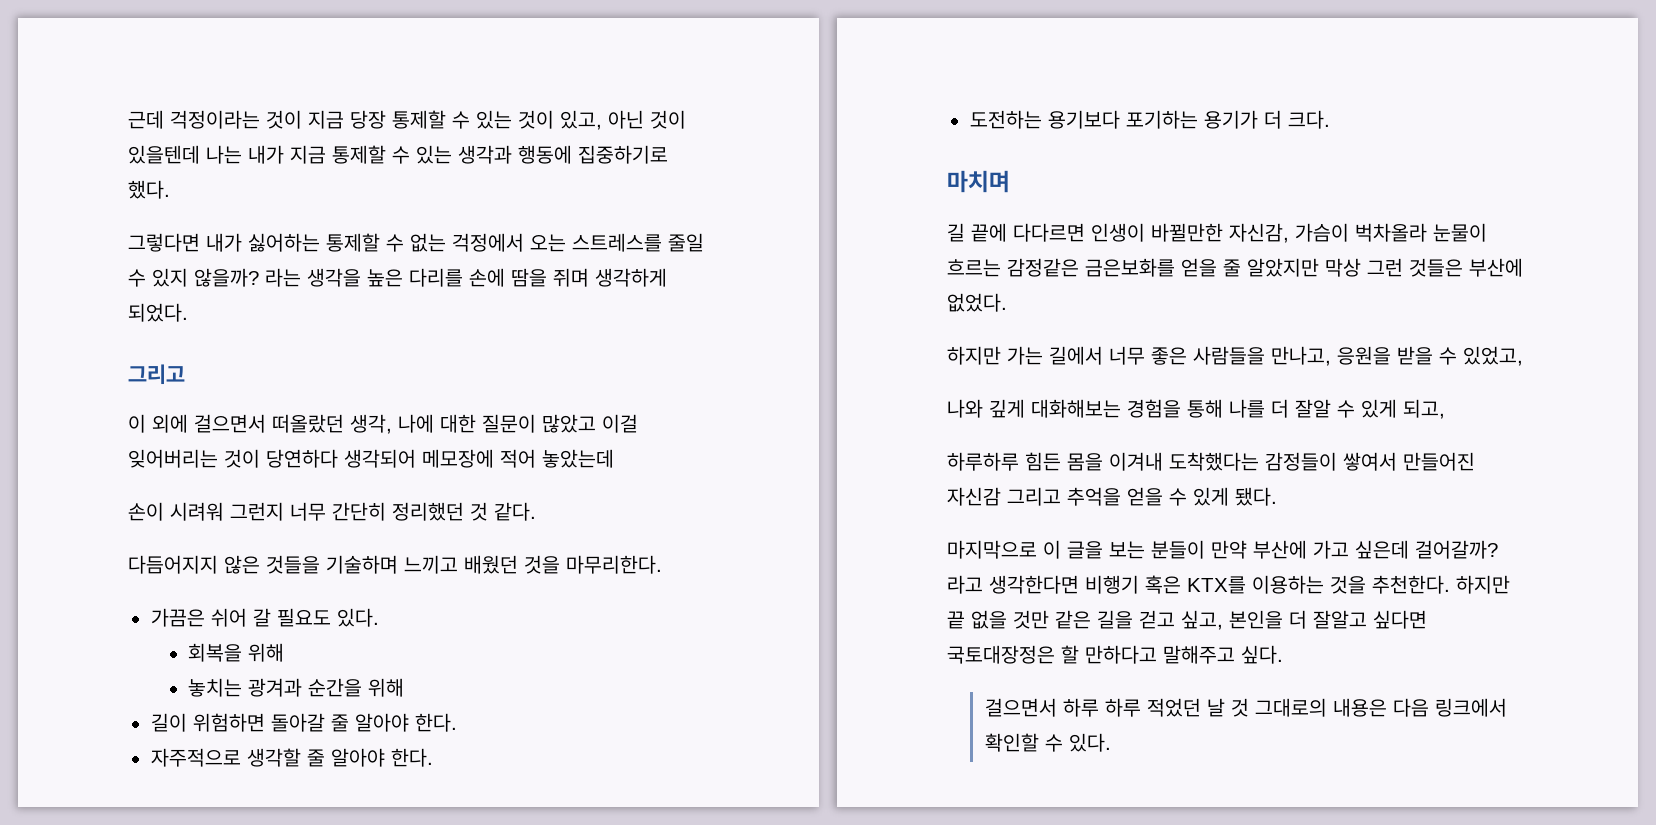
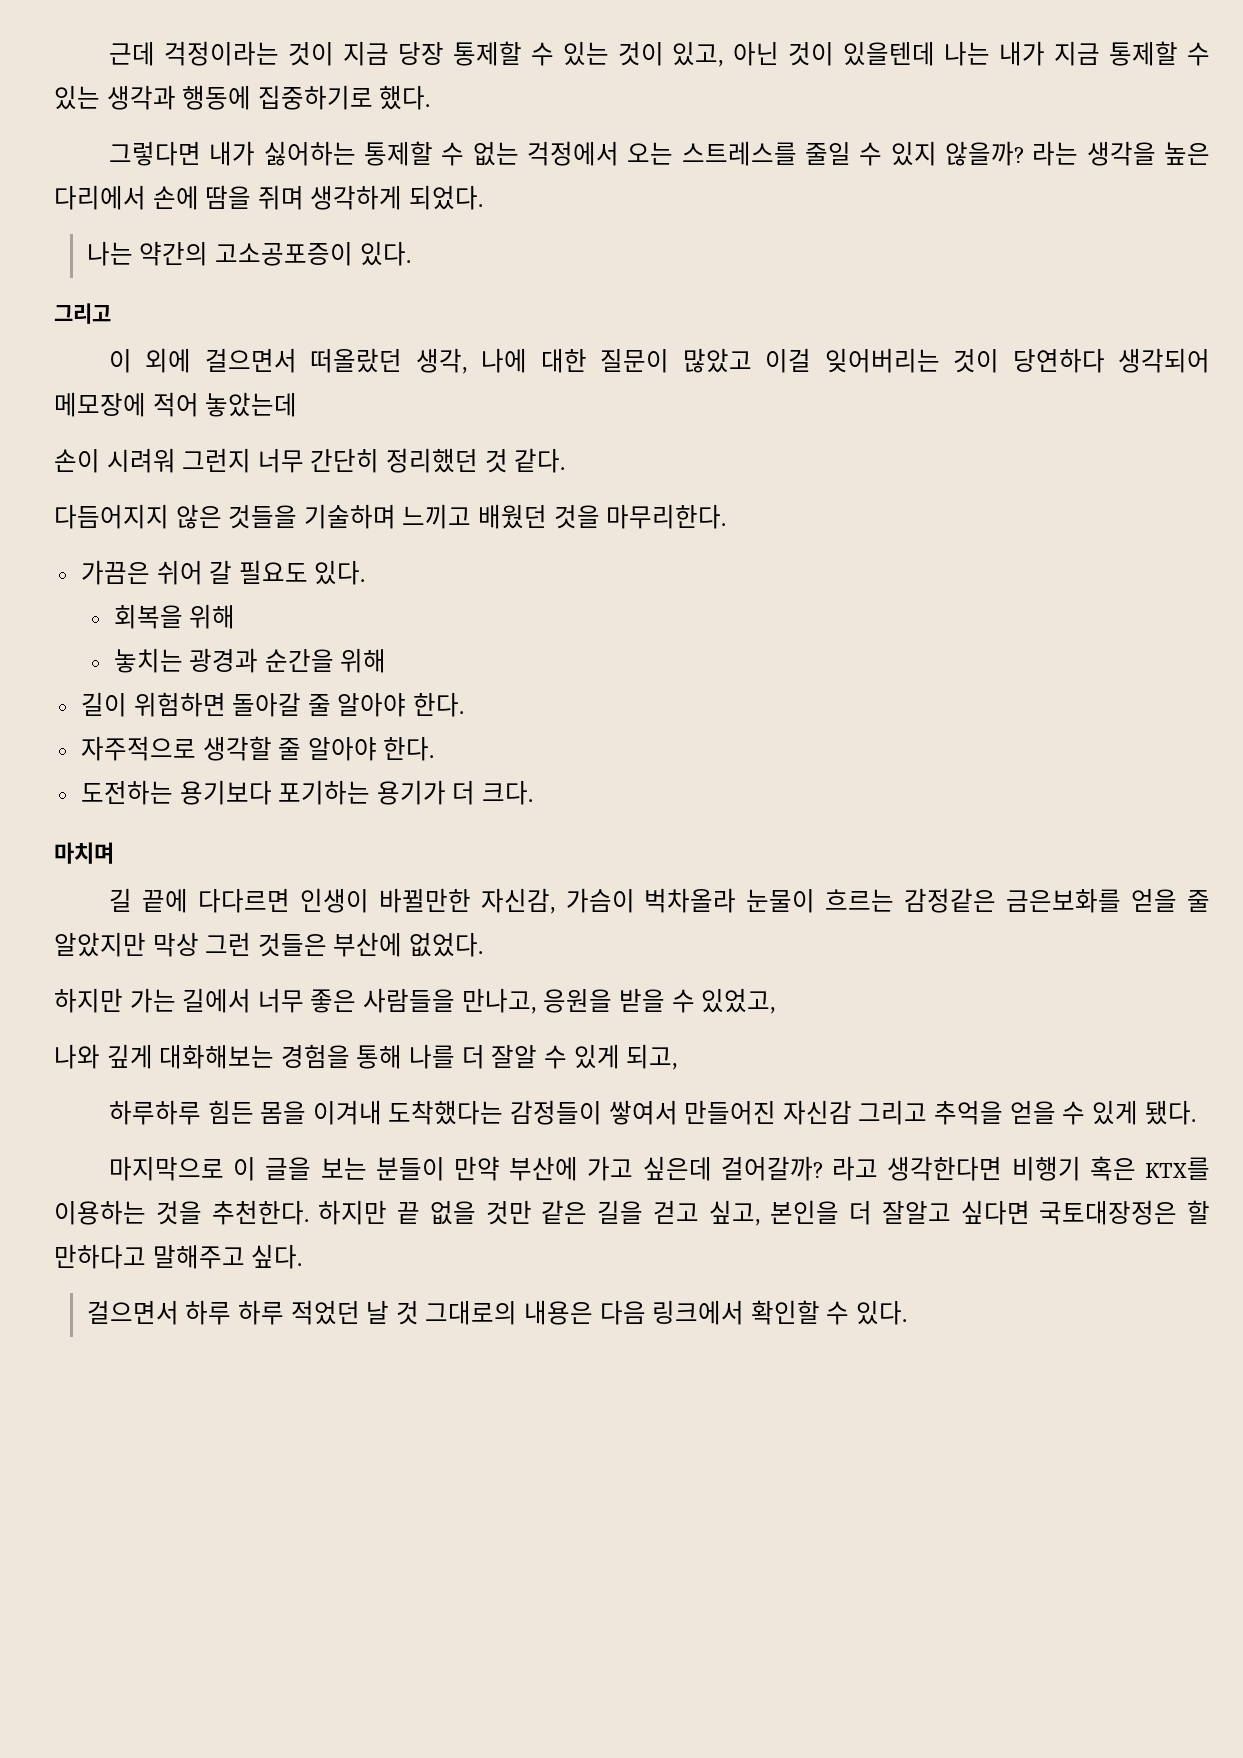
- 라는 생각을 높은 다리를 손에 땀을 쥐며 생각하게 되었다.
+ 라는 생각을 높은 다리에서 손에 땀을 쥐며 생각하게 되었다.
+ 나는 약간의 고소공포증이 있다.
- 놓치는 광겨과 순간을 위해
+ 놓치는 광경과 순간을 위해

